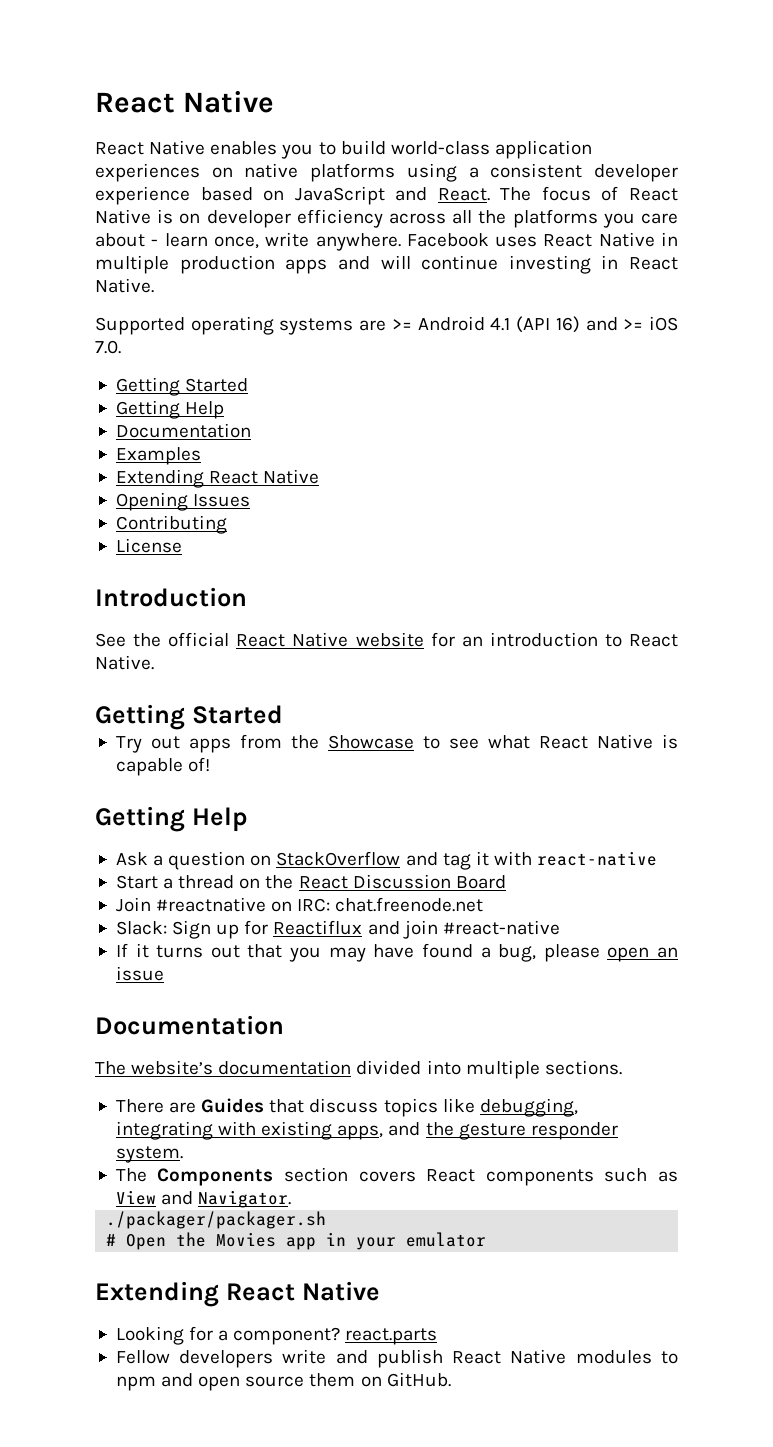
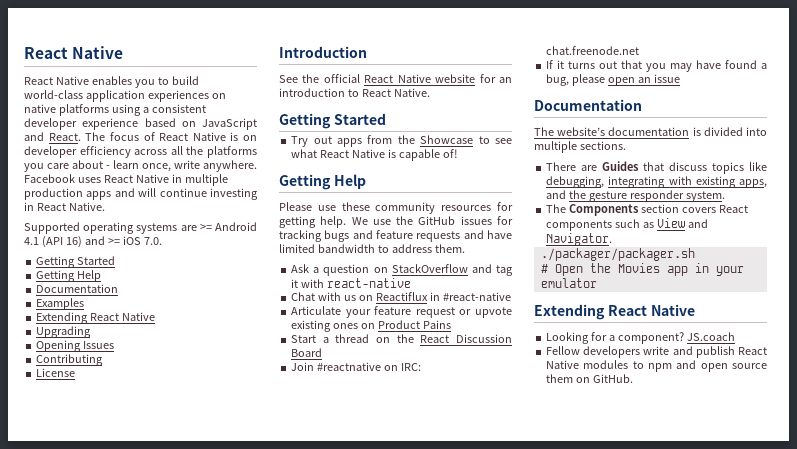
+ Upgrading
+ Please use these community resources for getting help. We use the GitHub issues for tracking bugs and feature requests and have limited bandwidth to address them.
+ Chat with us on Reactiflux in #react-native
+ Articulate your feature request or upvote existing ones on Product Pains
- Slack: Sign up for Reactiflux and join #react-native
- The website’s documentation divided into multiple sections.
+ The website’s documentation is divided into multiple sections.
- Looking for a component? react.parts
+ Looking for a component? JS.coach

